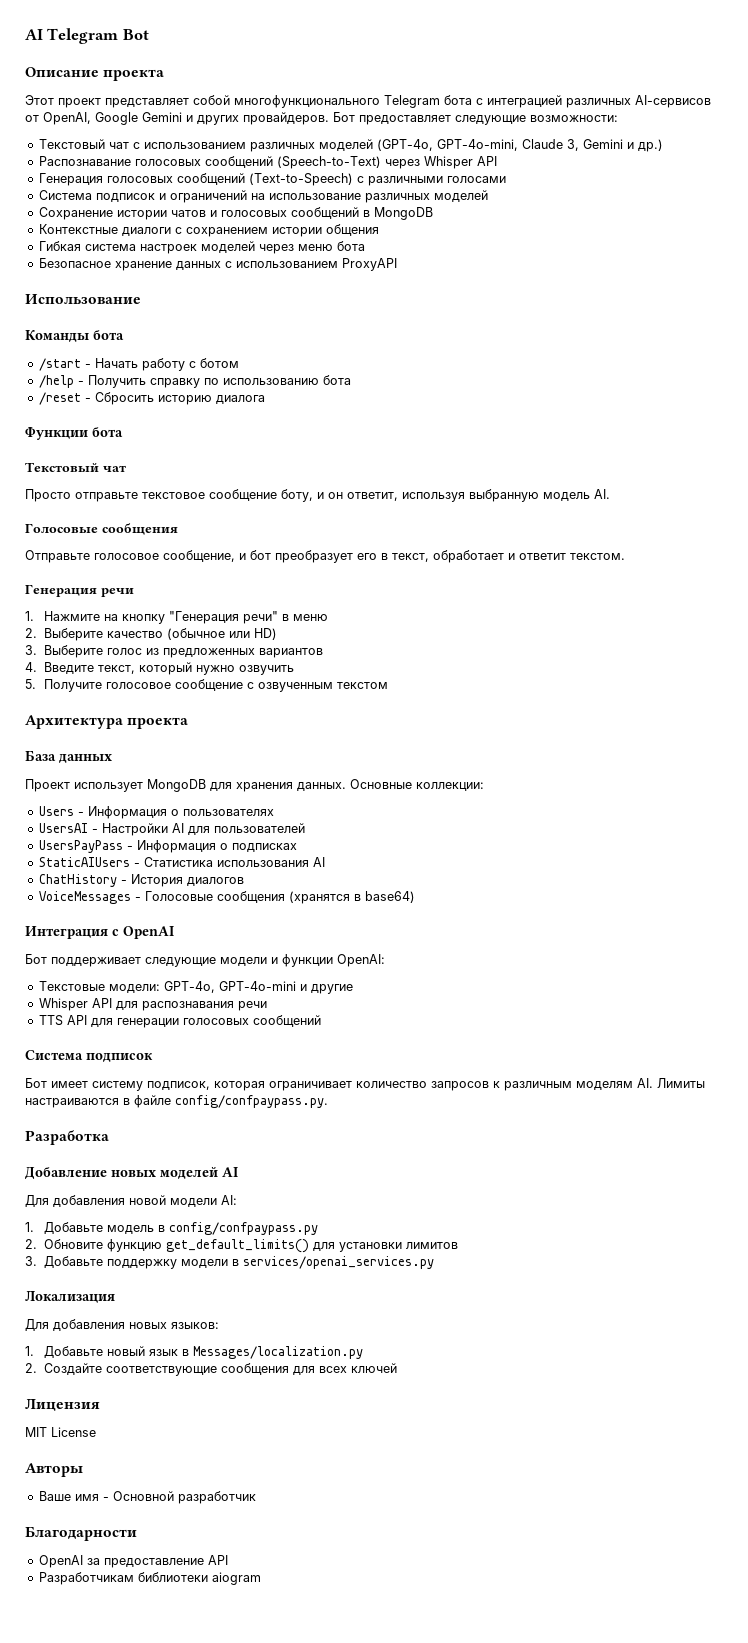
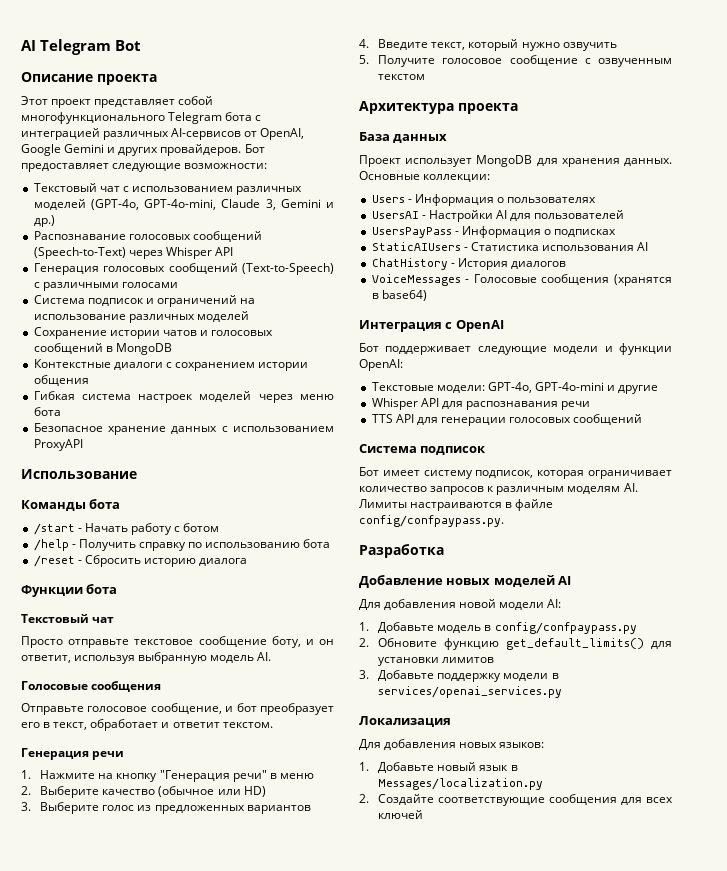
- Лицензия
- MIT License
- Авторы
- Ваше имя - Основной разработчик
- Благодарности
- OpenAI за предоставление API
- Разработчикам библиотеки aiogram

